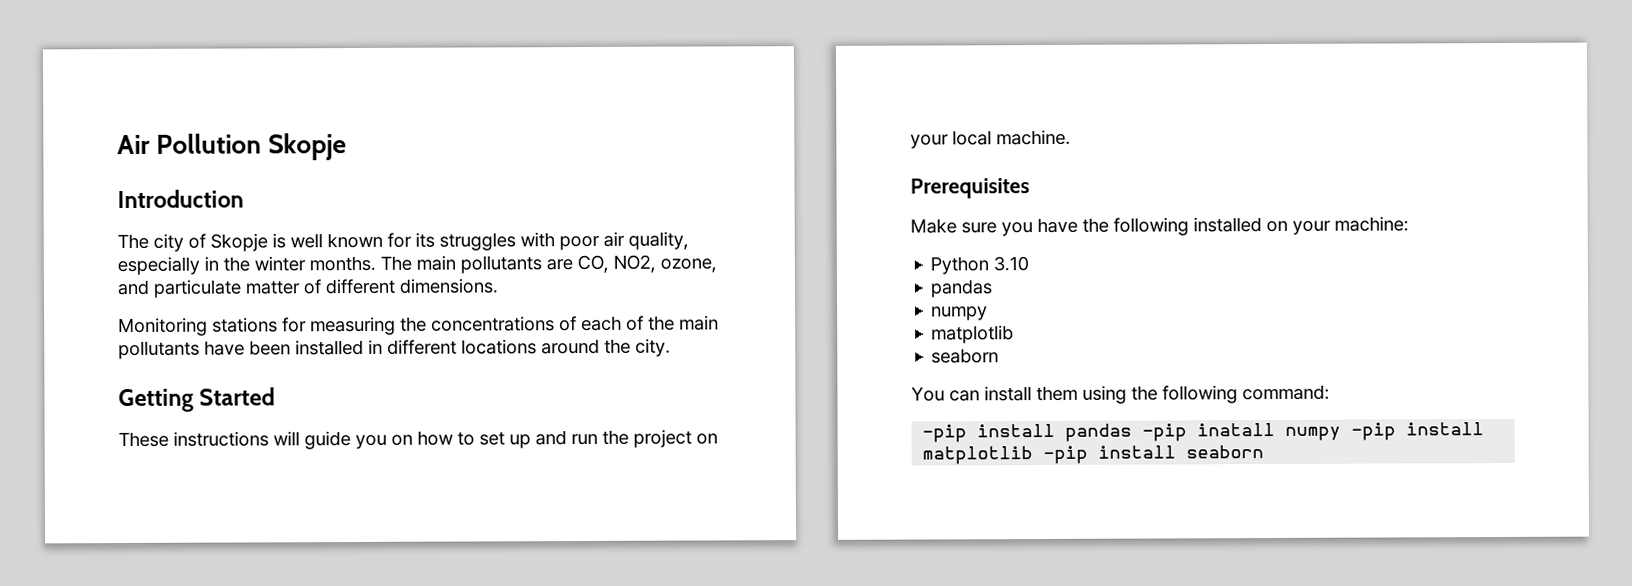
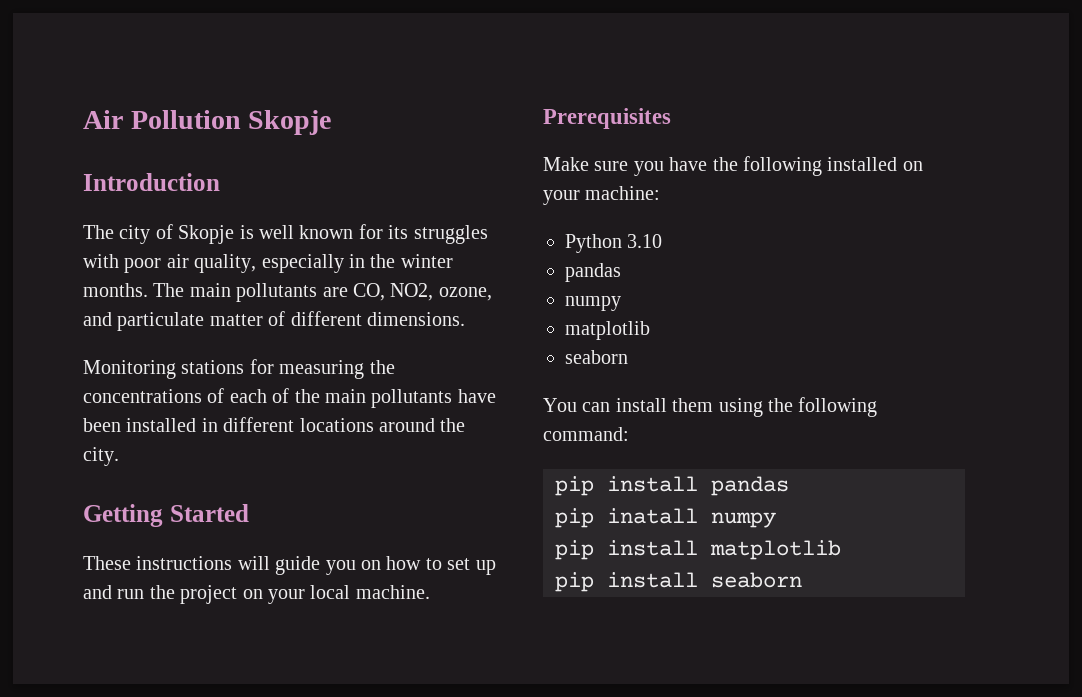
- -pip install pandas -pip inatall numpy -pip install matplotlib -pip install seaborn
+ pip install pandas
+ pip inatall numpy
+ pip install matplotlib
+ pip install seaborn

